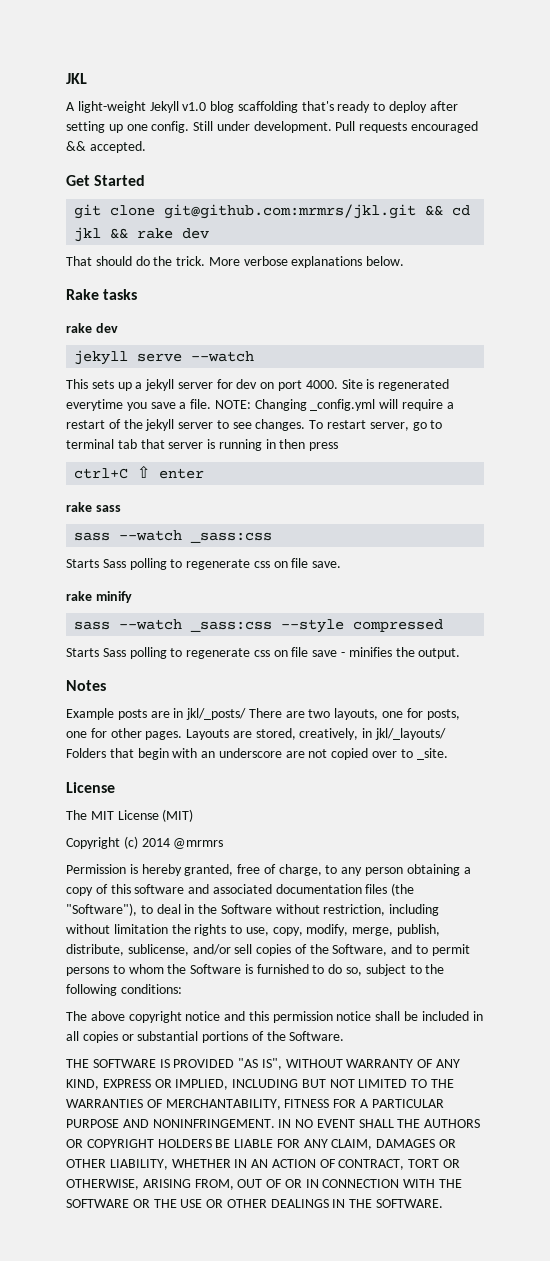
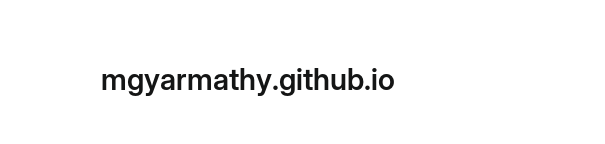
- JKL
- A light-weight Jekyll v1.0 blog scaffolding that's ready to deploy after setting up one config. Still under development. Pull requests encouraged && accepted.
- Get Started
- git clone git@github.com:mrmrs/jkl.git && cd jkl && rake dev
- That should do the trick. More verbose explanations below.
- Rake tasks
- rake dev
- jekyll serve --watch
- This sets up a jekyll server for dev on port 4000. Site is regenerated everytime you save a file. NOTE: Changing _config.yml will require a restart of the jekyll server to see changes. To restart server, go to terminal tab that server is running in then press
- ctrl+C ⇧ enter
- rake sass
- sass --watch _sass:css
- Starts Sass polling to regenerate css on file save.
- rake minify
- sass --watch _sass:css --style compressed
- Starts Sass polling to regenerate css on file save - minifies the output.
- Notes
- Example posts are in jkl/_posts/ There are two layouts, one for posts, one for other pages. Layouts are stored, creatively, in jkl/_layouts/ Folders that begin with an underscore are not copied over to _site.
- License
- The MIT License (MIT)
- Copyright (c) 2014 @mrmrs
- Permission is hereby granted, free of charge, to any person obtaining a copy of this software and associated documentation files (the "Software"), to deal in the Software without restriction, including without limitation the rights to use, copy, modify, merge, publish, distribute, sublicense, and/or sell copies of the Software, and to permit persons to whom the Software is furnished to do so, subject to the following conditions:
- The above copyright notice and this permission notice shall be included in all copies or substantial portions of the Software.
- THE SOFTWARE IS PROVIDED "AS IS", WITHOUT WARRANTY OF ANY KIND, EXPRESS OR IMPLIED, INCLUDING BUT NOT LIMITED TO THE WARRANTIES OF MERCHANTABILITY, FITNESS FOR A PARTICULAR PURPOSE AND NONINFRINGEMENT. IN NO EVENT SHALL THE AUTHORS OR COPYRIGHT HOLDERS BE LIABLE FOR ANY CLAIM, DAMAGES OR OTHER LIABILITY, WHETHER IN AN ACTION OF CONTRACT, TORT OR OTHERWISE, ARISING FROM, OUT OF OR IN CONNECTION WITH THE SOFTWARE OR THE USE OR OTHER DEALINGS IN THE SOFTWARE.
+ mgyarmathy.github.io

